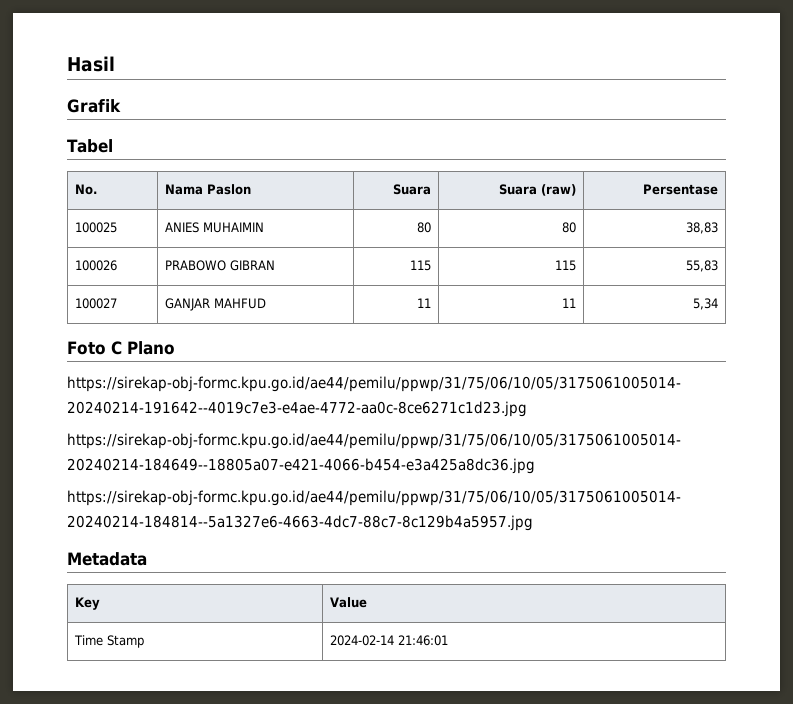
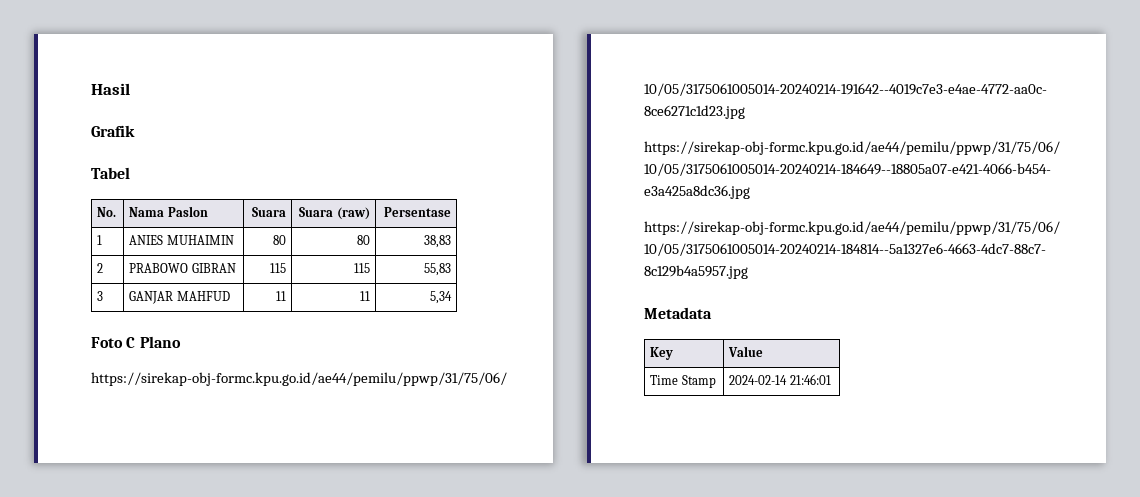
- 100025 | ANIES MUHAIMIN | 80 | 80 | 38,83
+ 1 | ANIES MUHAIMIN | 80 | 80 | 38,83
- 100026 | PRABOWO GIBRAN | 115 | 115 | 55,83
+ 2 | PRABOWO GIBRAN | 115 | 115 | 55,83
- 100027 | GANJAR MAHFUD | 11 | 11 | 5,34
+ 3 | GANJAR MAHFUD | 11 | 11 | 5,34

